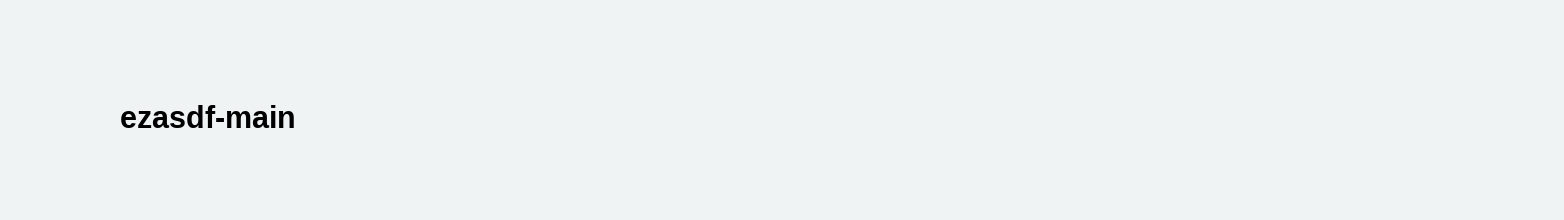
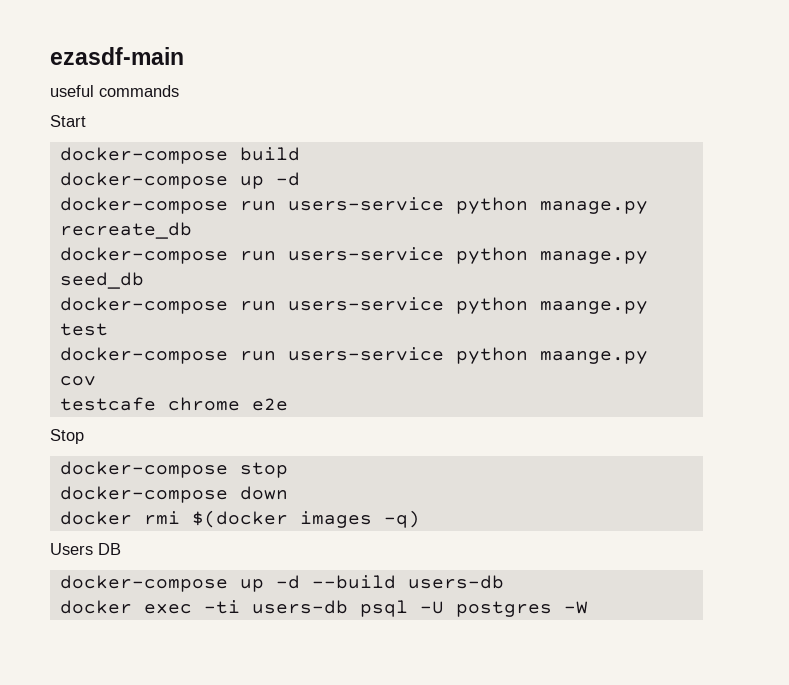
+ useful commands
+ Start
+ docker-compose build
+ docker-compose up -d
+ docker-compose run users-service python manage.py recreate_db
+ docker-compose run users-service python manage.py seed_db
+ docker-compose run users-service python maange.py test
+ docker-compose run users-service python maange.py cov
+ testcafe chrome e2e
+ Stop
+ docker-compose stop
+ docker-compose down
+ docker rmi $(docker images -q)
+ Users DB
+ docker-compose up -d --build users-db
+ docker exec -ti users-db psql -U postgres -W

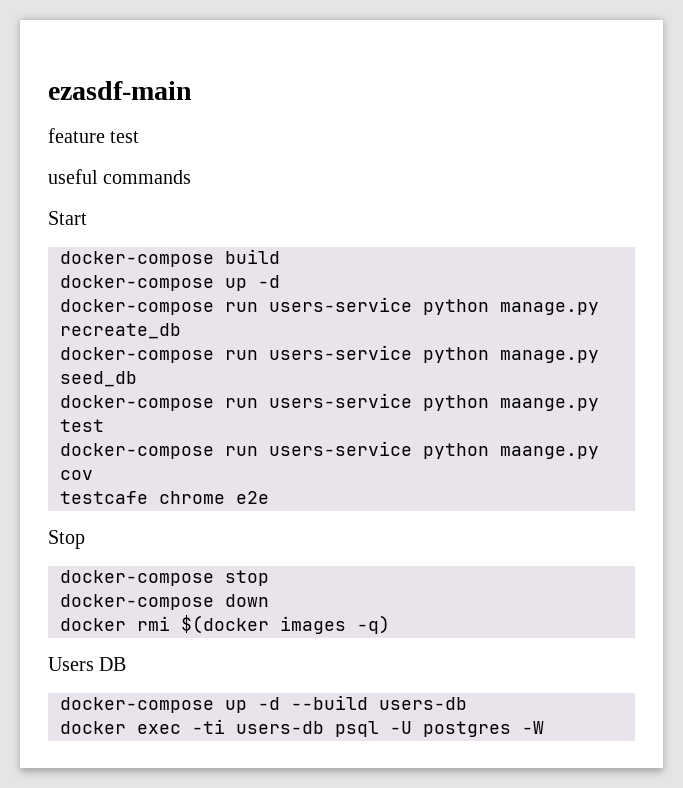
+ feature test

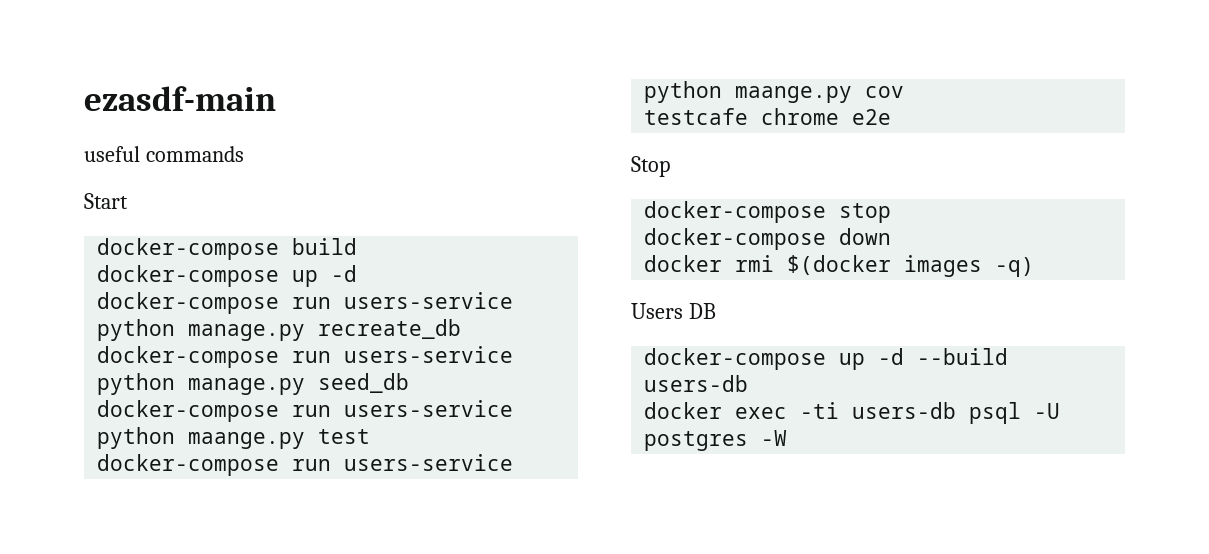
- feature test

